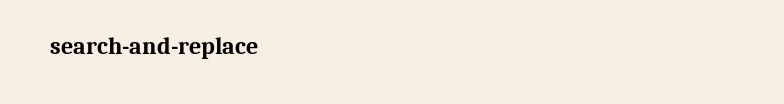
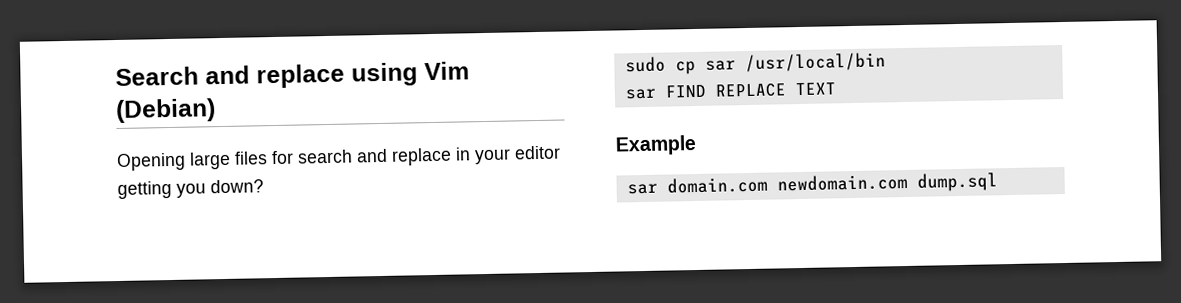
- search-and-replace
+ Search and replace using Vim (Debian)
+ Opening large files for search and replace in your editor getting you down?
+ sudo cp sar /usr/local/bin
+ sar FIND REPLACE TEXT
+ Example
+ sar domain.com newdomain.com dump.sql

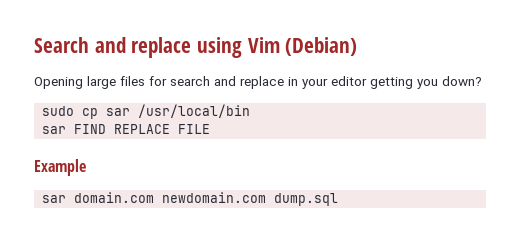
- sar FIND REPLACE TEXT
+ sar FIND REPLACE FILE

